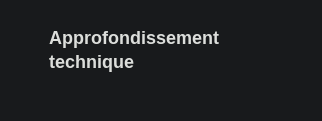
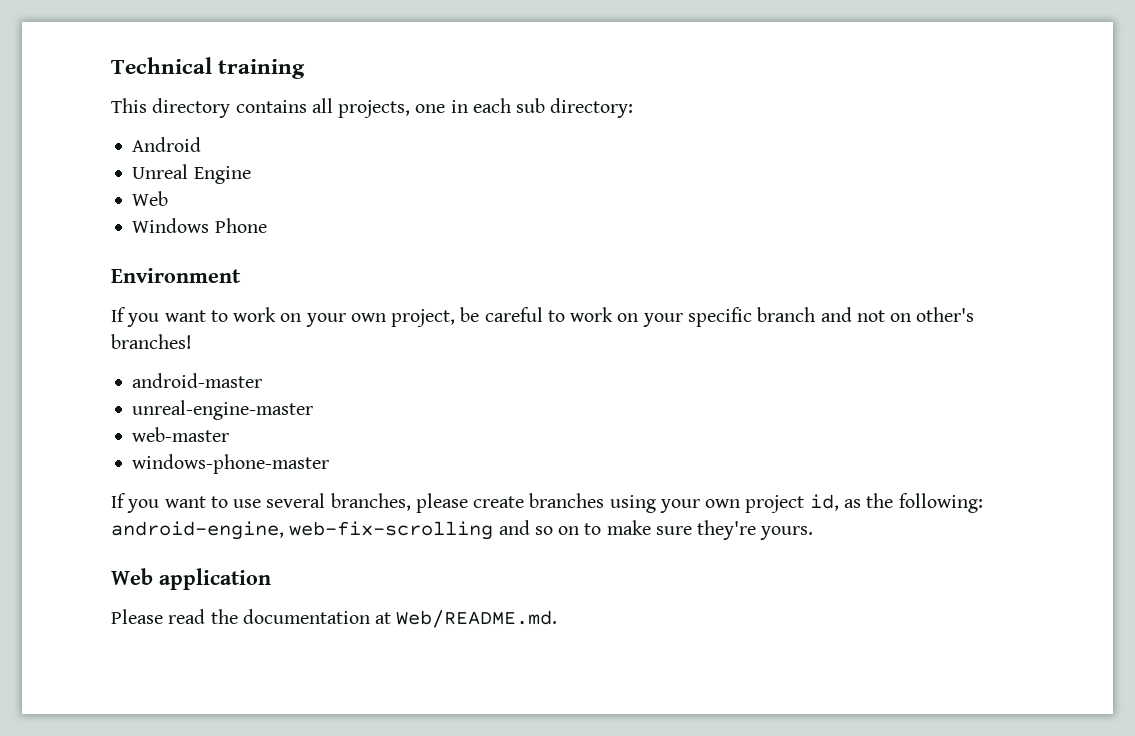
- Approfondissement technique
+ Technical training
+ This directory contains all projects, one in each sub directory:
+ Android
+ Unreal Engine
+ Web
+ Windows Phone
+ Environment
+ If you want to work on your own project, be careful to work on your specific branch and not on other's branches!
+ android-master
+ unreal-engine-master
+ web-master
+ windows-phone-master
+ If you want to use several branches, please create branches using your own project id, as the following: android-engine, web-fix-scrolling and so on to make sure they're yours.
+ Web application
+ Please read the documentation at Web/README.md.

